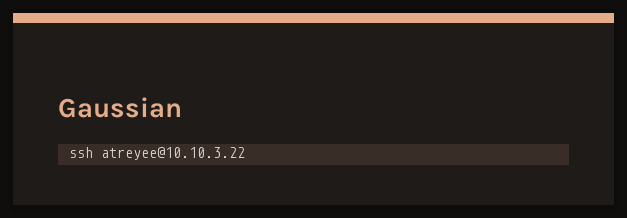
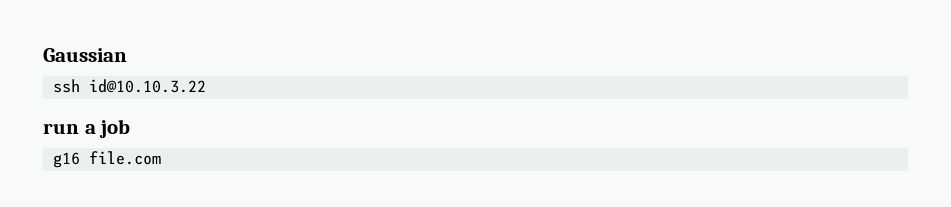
- ssh atreyee@10.10.3.22
+ ssh id@10.10.3.22
+ run a job
+ g16 file.com

